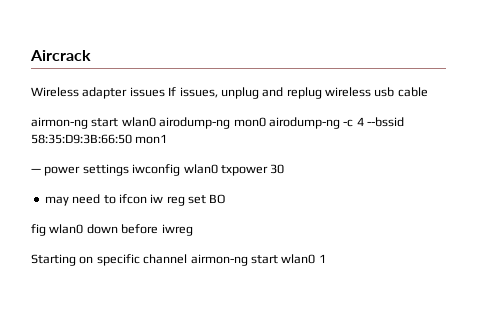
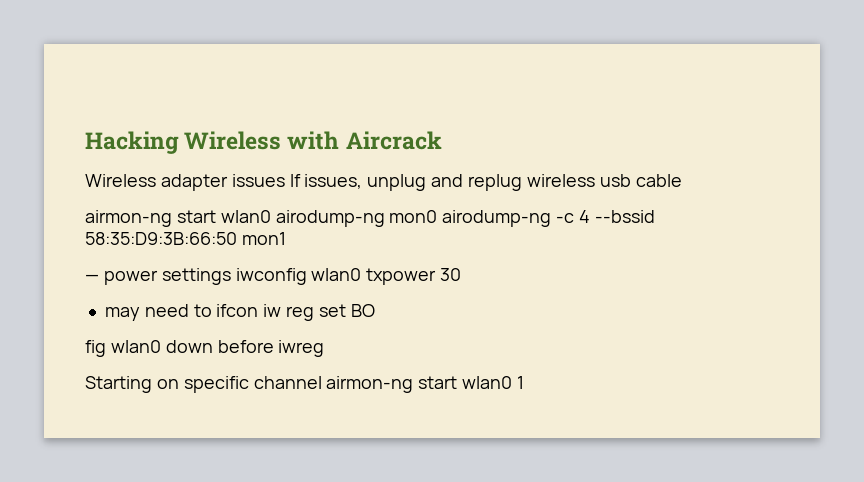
- Aircrack
+ Hacking Wireless with Aircrack

